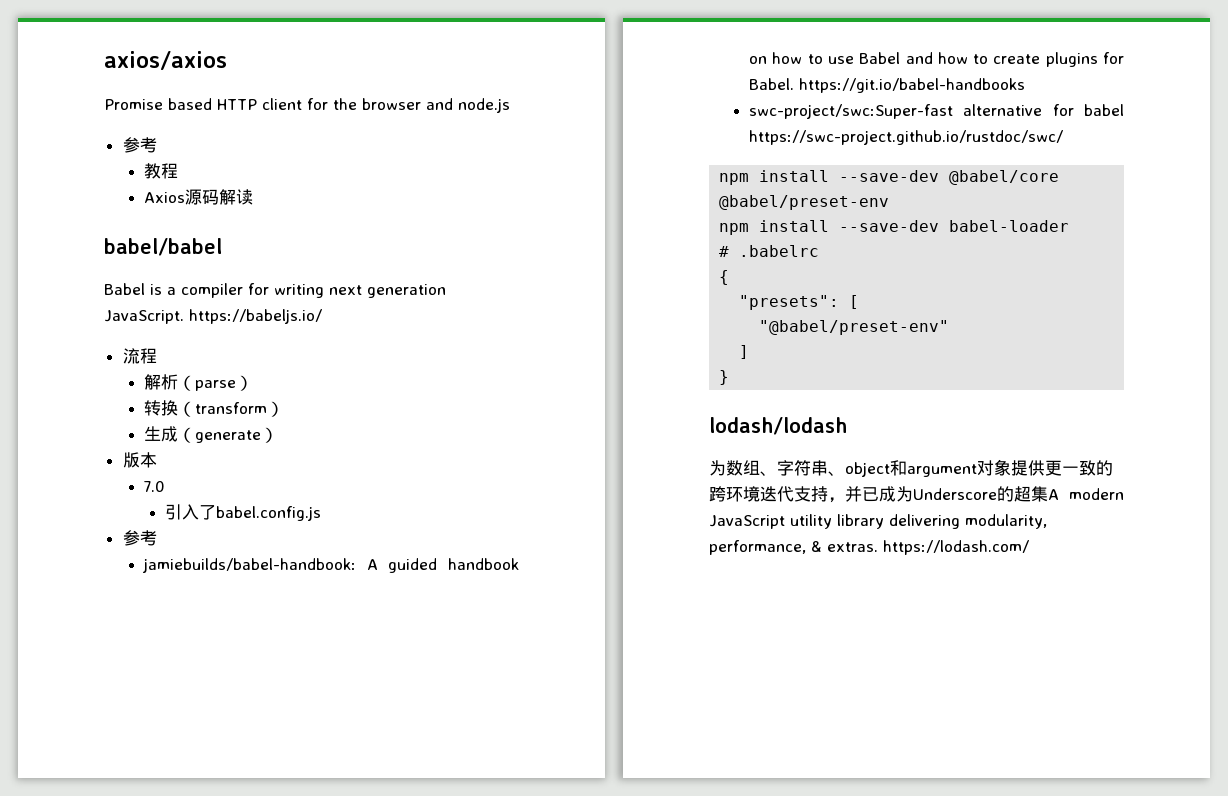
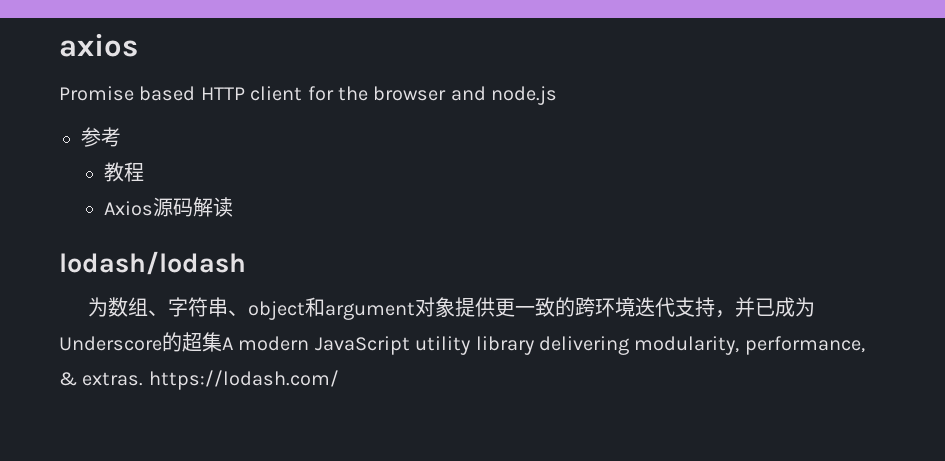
- axios/axios
+ axios
- babel/babel
- Babel is a compiler for writing next generation JavaScript. https://babeljs.io/
- 流程
- 解析（parse）
- 转换（transform）
- 生成（generate）
- 版本
- 7.0
- 引入了babel.config.js
- 参考
- jamiebuilds/babel-handbook: A guided handbook on how to use Babel and how to create plugins for Babel. https://git.io/babel-handbooks
- swc-project/swc:Super-fast alternative for babel https://swc-project.github.io/rustdoc/swc/
- npm install --save-dev @babel/core @babel/preset-env
- npm install --save-dev babel-loader
- # .babelrc
- {
- "presets": [
- "@babel/preset-env"
- ]
- }

